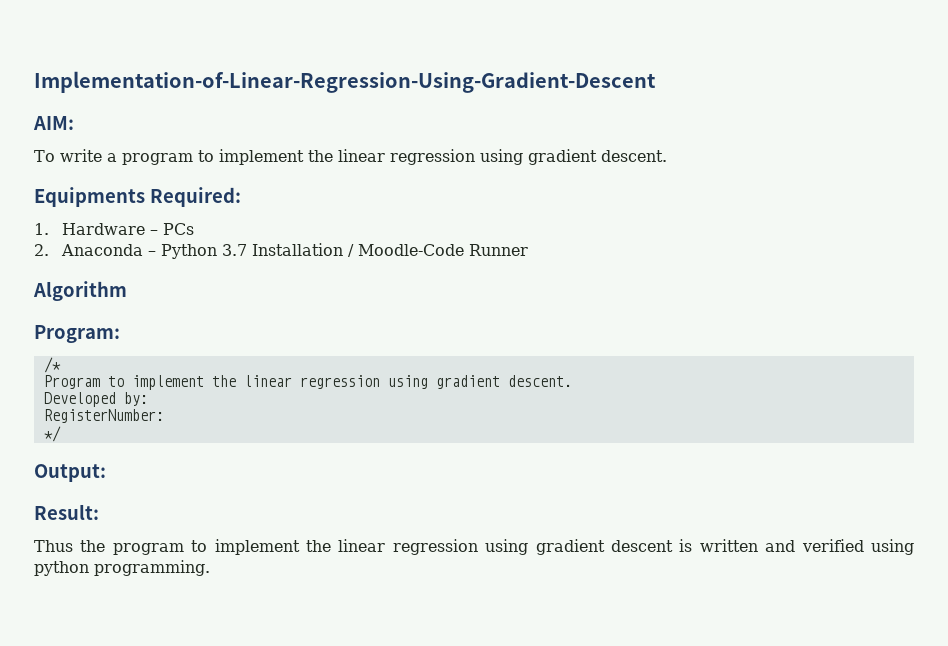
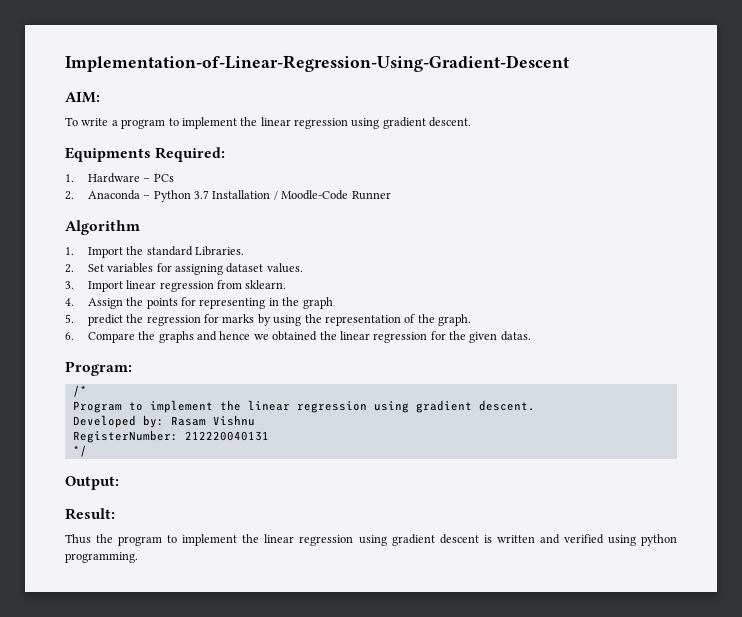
+ 1. Import the standard Libraries.
+ 2. Set variables for assigning dataset values.
+ 3. Import linear regression from sklearn.
+ 4. Assign the points for representing in the graph
+ 5. predict the regression for marks by using the representation of the graph.
+ 6. Compare the graphs and hence we obtained the linear regression for the given datas.
- Developed by:
+ Developed by: Rasam Vishnu
- RegisterNumber:
+ RegisterNumber: 212220040131

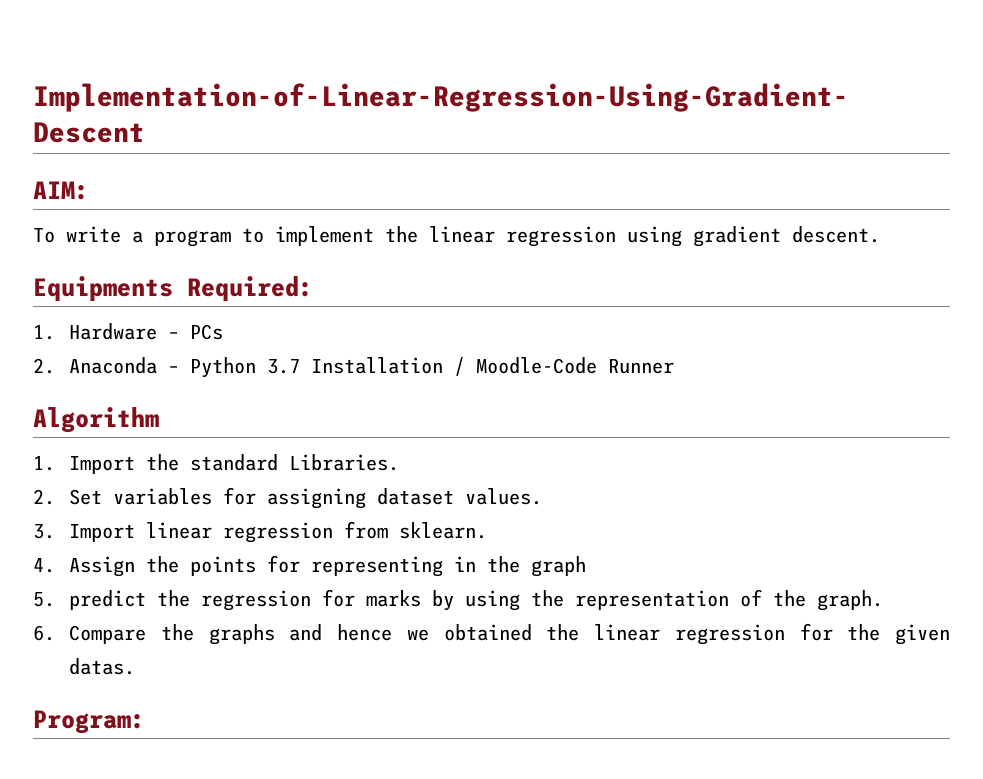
- /*
- Program to implement the linear regression using gradient descent.
- Developed by: Rasam Vishnu
- RegisterNumber: 212220040131
- */
- Output:
- Result:
- Thus the program to implement the linear regression using gradient descent is written and verified using python programming.

